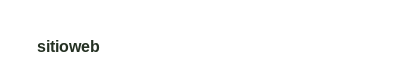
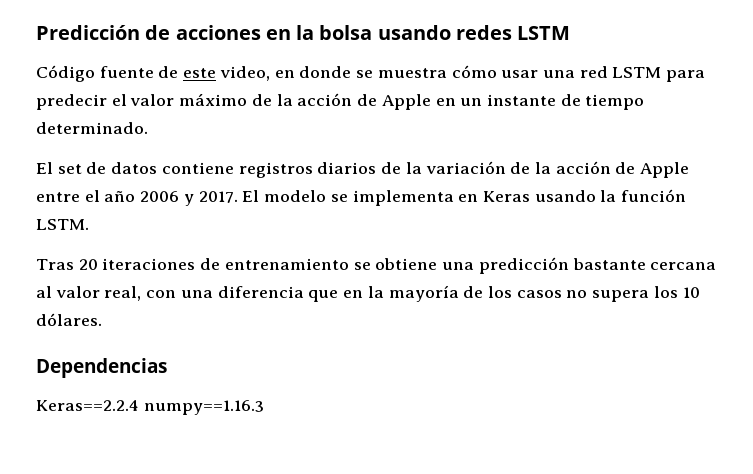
- sitioweb
+ Predicción de acciones en la bolsa usando redes LSTM
+ Código fuente de este video, en donde se muestra cómo usar una red LSTM para predecir el valor máximo de la acción de Apple en un instante de tiempo determinado.
+ El set de datos contiene registros diarios de la variación de la acción de Apple entre el año 2006 y 2017. El modelo se implementa en Keras usando la función LSTM.
+ Tras 20 iteraciones de entrenamiento se obtiene una predicción bastante cercana al valor real, con una diferencia que en la mayoría de los casos no supera los 10 dólares.
+ Dependencias
+ Keras==2.2.4 numpy==1.16.3

